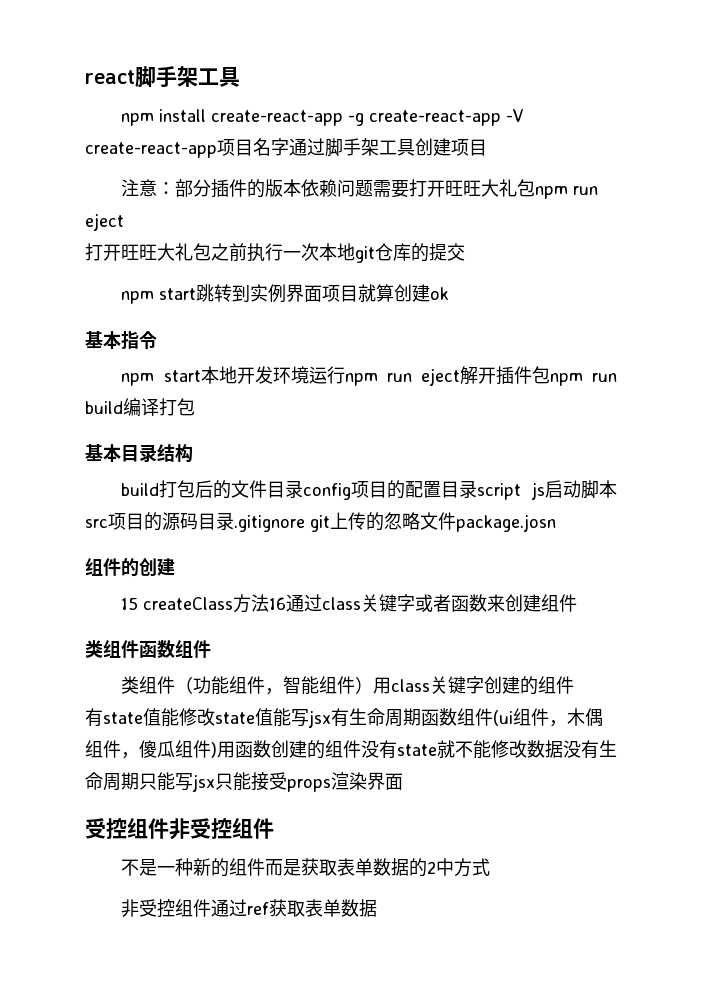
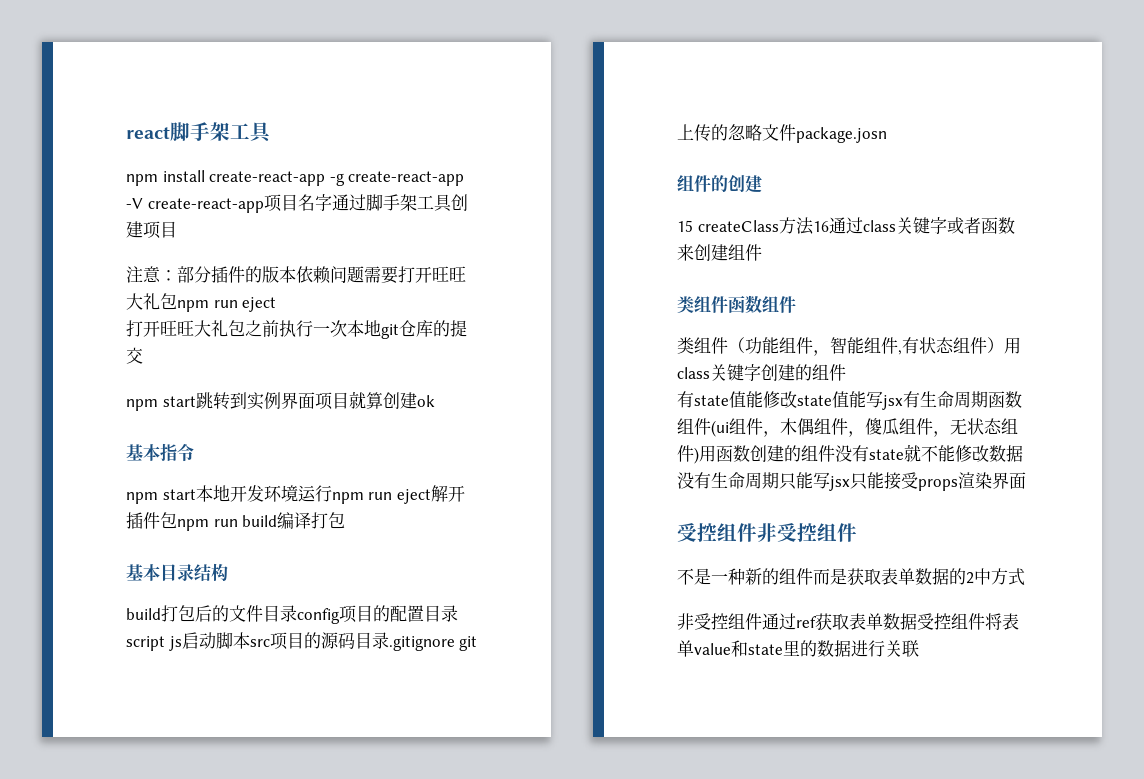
- 类组件（功能组件，智能组件）用class关键字创建的组件
+ 类组件（功能组件，智能组件,有状态组件）用class关键字创建的组件
- 有state值能修改state值能写jsx有生命周期函数组件(ui组件，木偶组件，傻瓜组件)用函数创建的组件没有state就不能修改数据没有生命周期只能写jsx只能接受props渲染界面
+ 有state值能修改state值能写jsx有生命周期函数组件(ui组件，木偶组件，傻瓜组件，无状态组件)用函数创建的组件没有state就不能修改数据没有生命周期只能写jsx只能接受props渲染界面
- 非受控组件通过ref获取表单数据
+ 非受控组件通过ref获取表单数据受控组件将表单value和state里的数据进行关联

